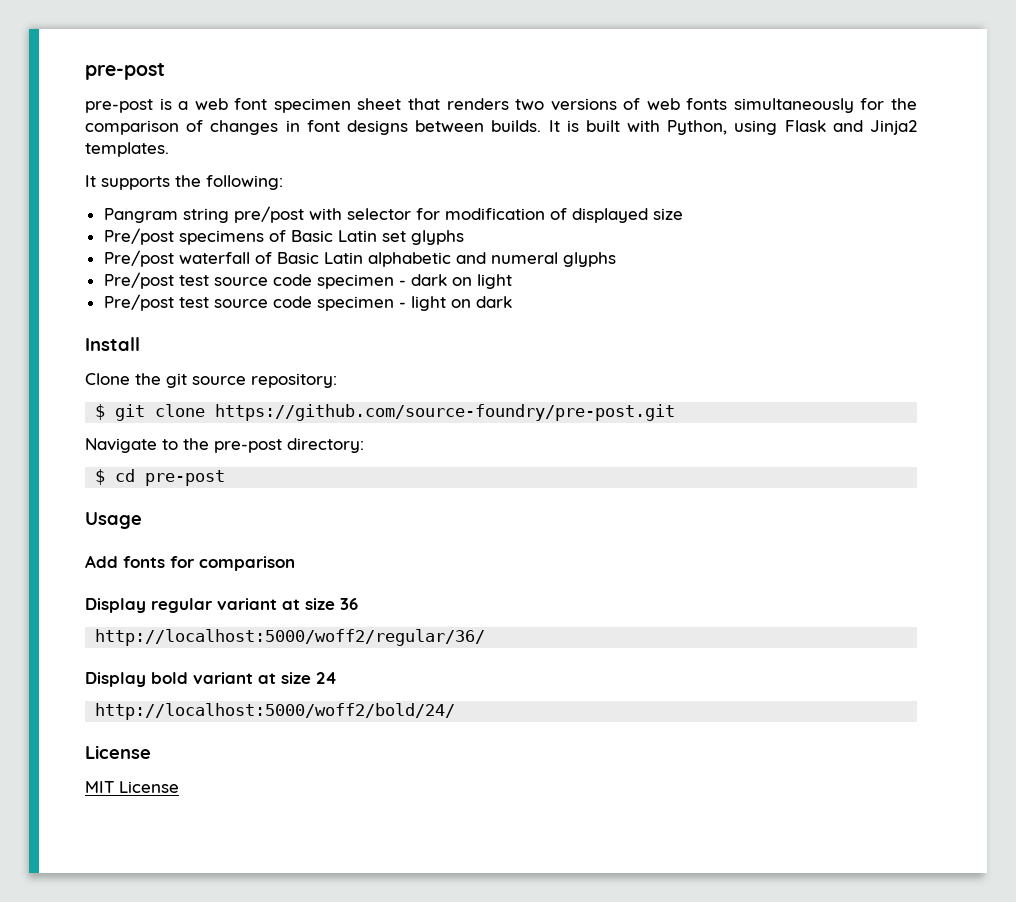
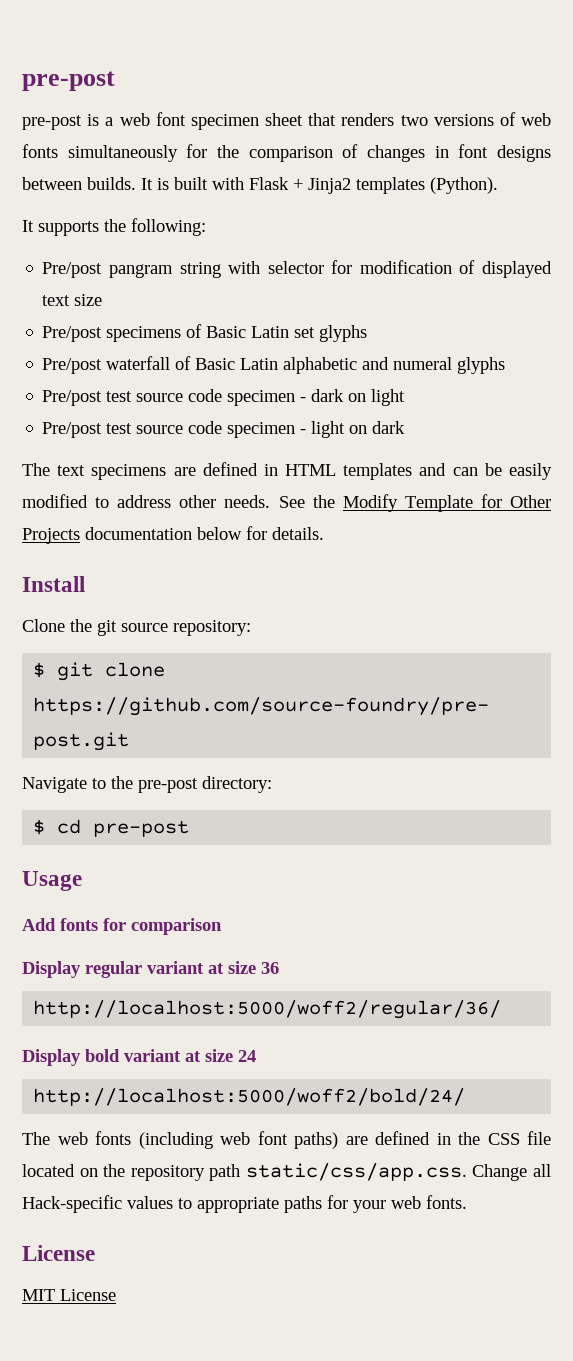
- It is built with Python, using Flask and Jinja2 templates.
+ It is built with Flask + Jinja2 templates (Python).
- Pangram string pre/post with selector for modification of displayed size
+ Pre/post pangram string with selector for modification of displayed text size
+ The text specimens are defined in HTML templates and can be easily modified to address other needs. See the Modify Template for Other Projects documentation below for details.
+ The web fonts (including web font paths) are defined in the CSS file located on the repository path static/css/app.css. Change all Hack-specific values to appropriate paths for your web fonts.

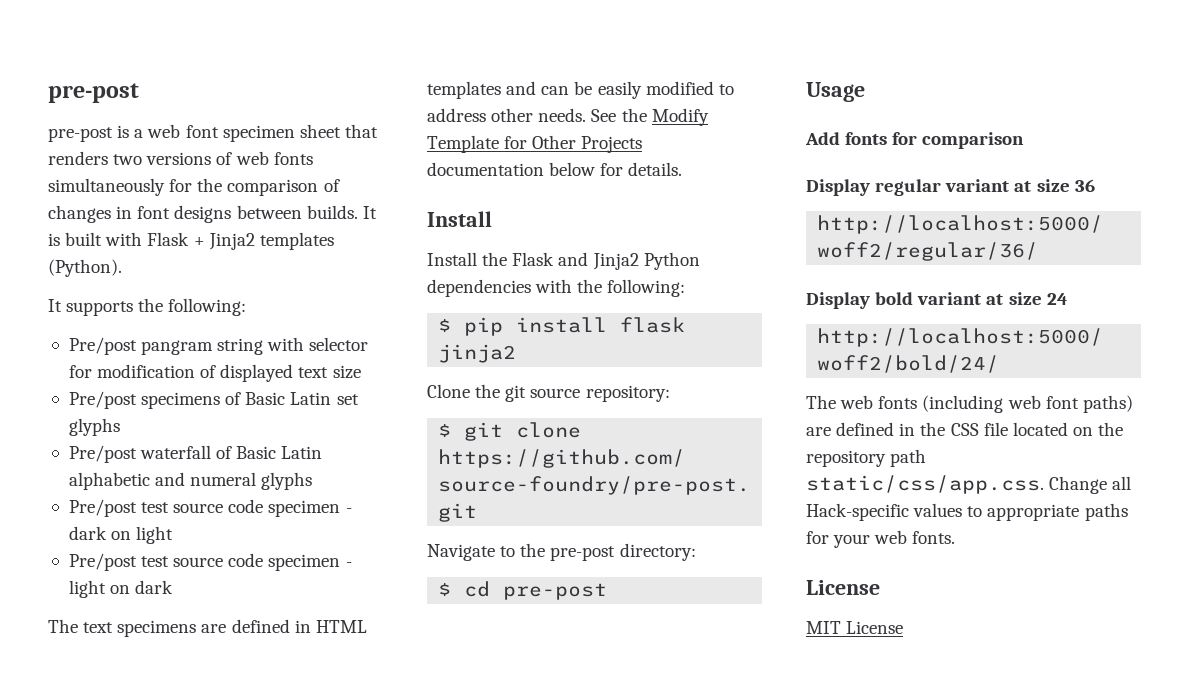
+ Install the Flask and Jinja2 Python dependencies with the following:
+ $ pip install flask jinja2

